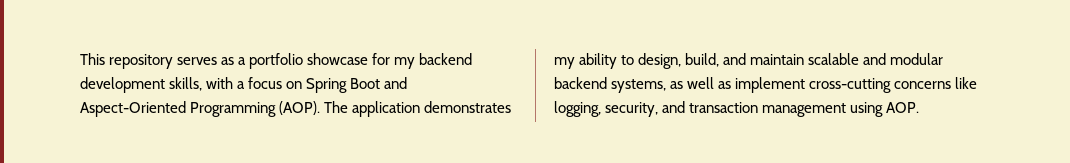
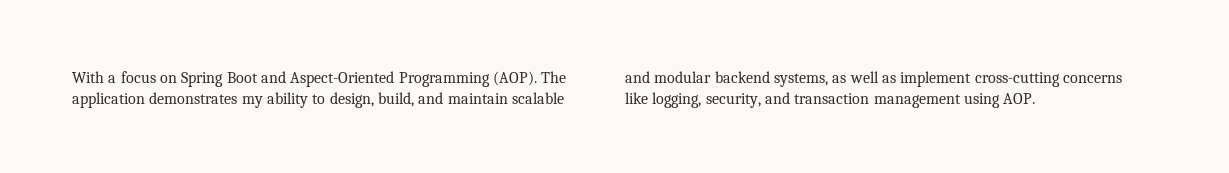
- This repository serves as a portfolio showcase for my backend development skills, with a focus on Spring Boot and Aspect-Oriented Programming (AOP).
+ With a focus on Spring Boot and Aspect-Oriented Programming (AOP).

